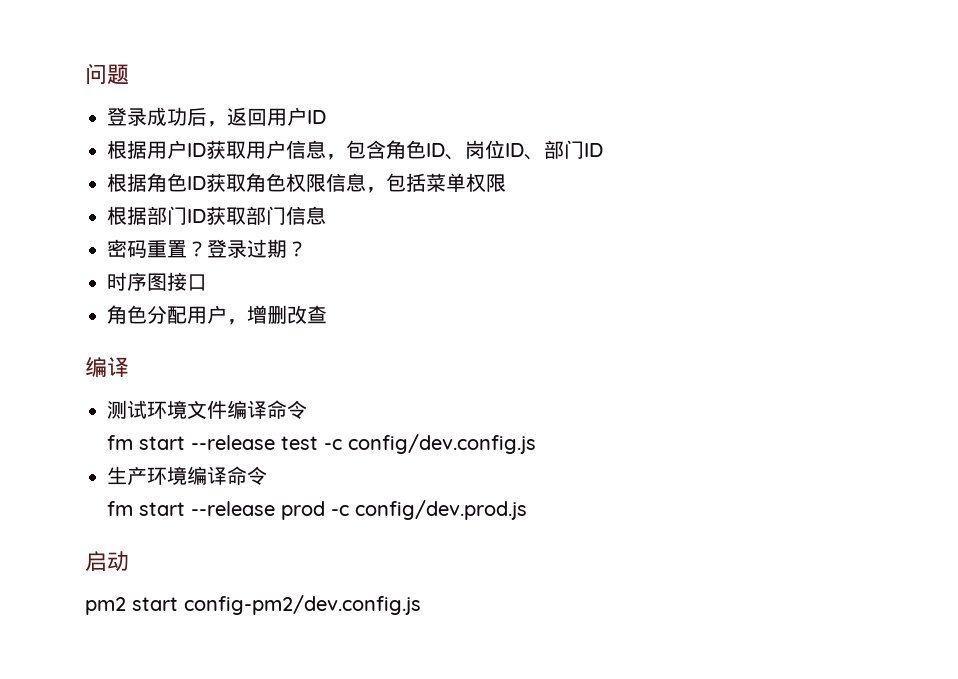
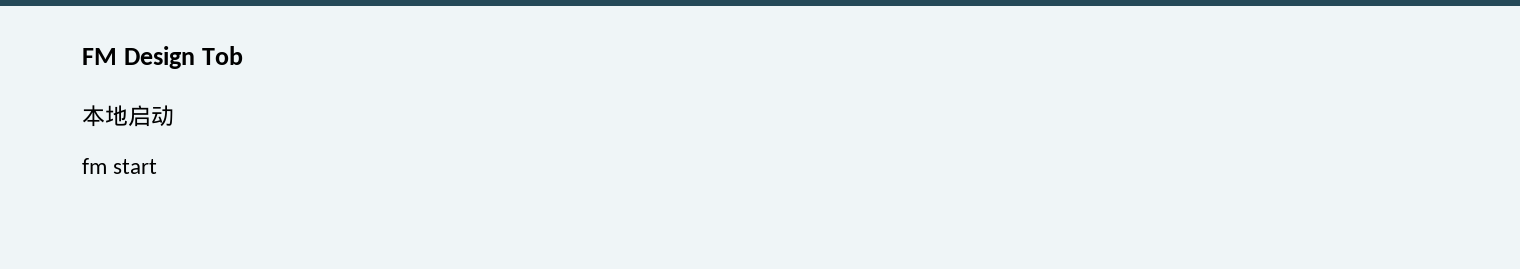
- 问题
- 登录成功后，返回用户ID
- 根据用户ID获取用户信息，包含角色ID、岗位ID、部门ID
- 根据角色ID获取角色权限信息，包括菜单权限
- 根据部门ID获取部门信息
- 密码重置？登录过期？
- 时序图接口
- 角色分配用户，增删改查
- 编译
- 测试环境文件编译命令
- fm start --release test -c config/dev.config.js
- 生产环境编译命令
- fm start --release prod -c config/dev.prod.js
- 启动
- pm2 start config-pm2/dev.config.js
+ FM Design Tob
+ 本地启动
+ fm start

